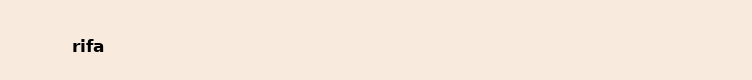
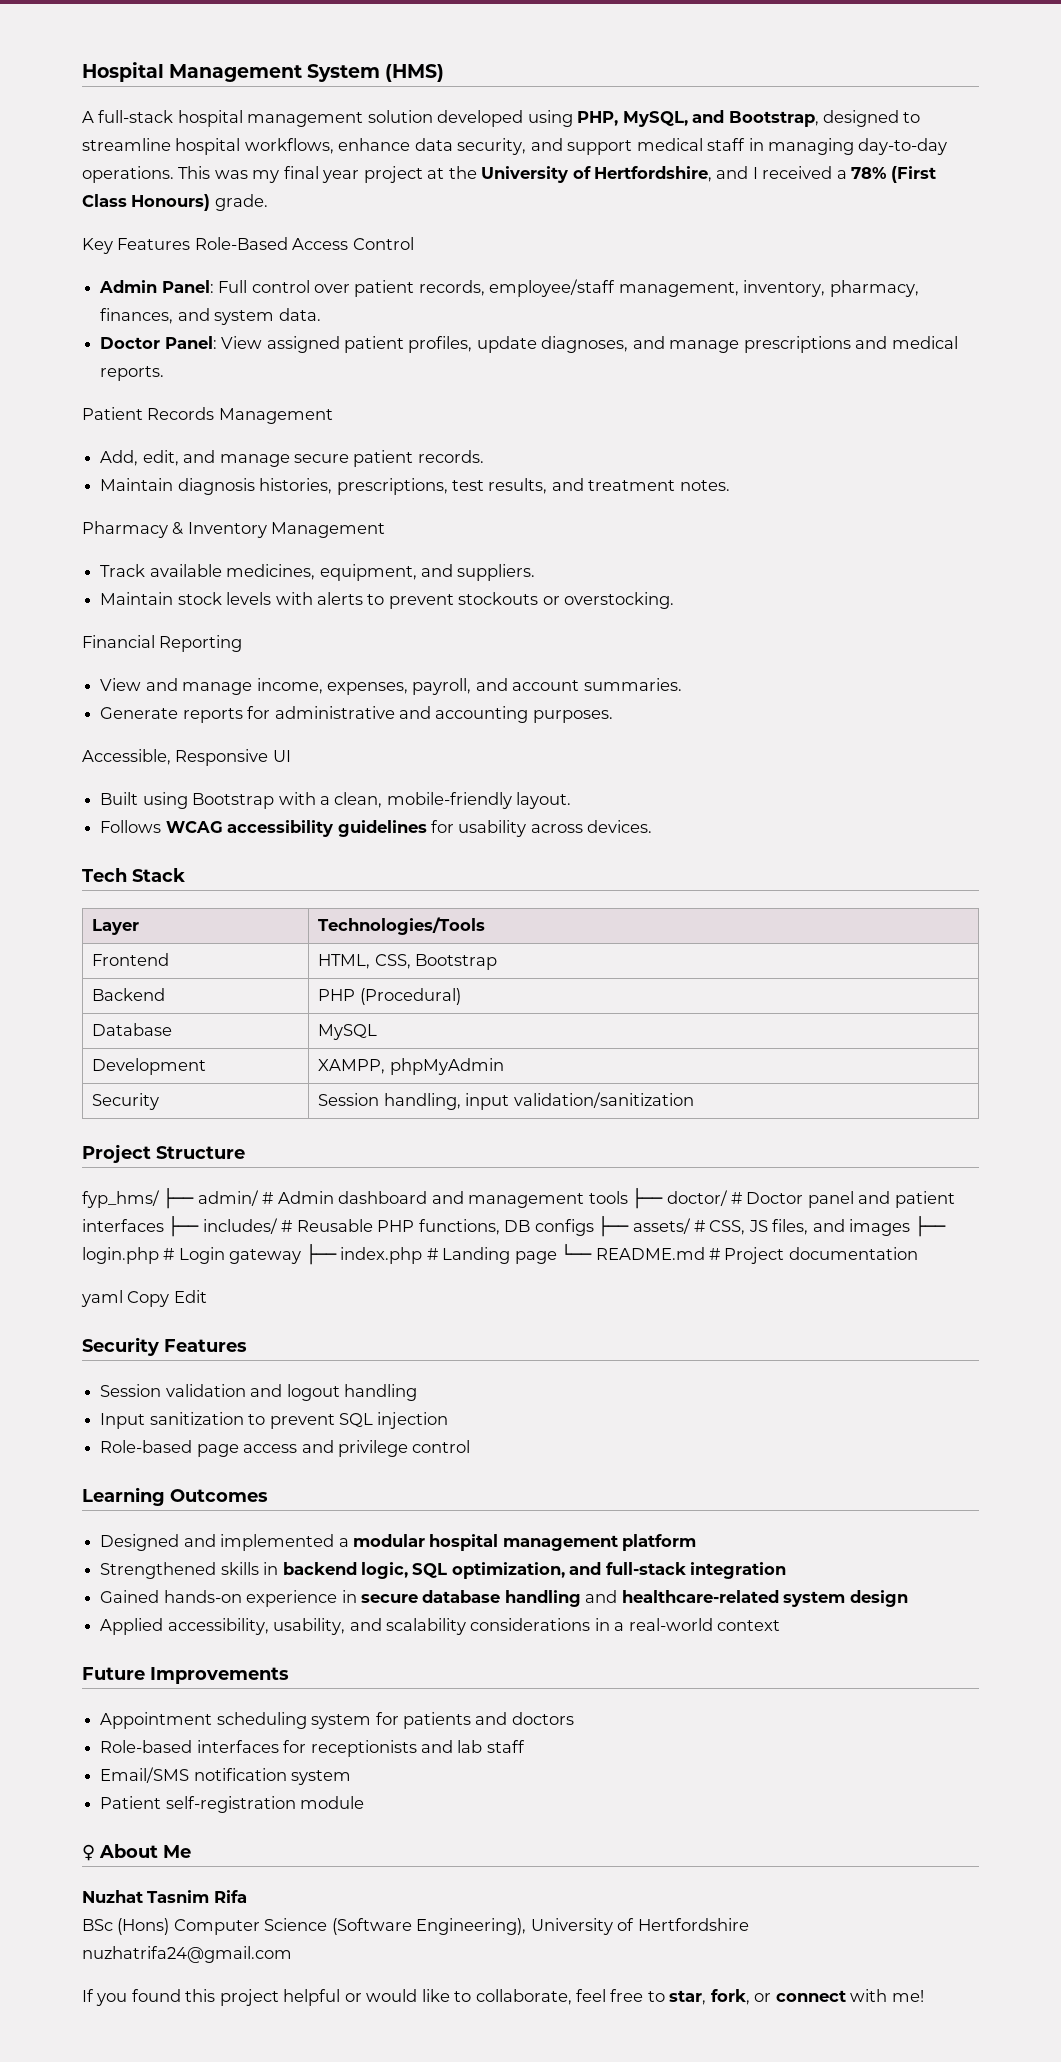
- rifa
+ Hospital Management System (HMS)
+ A full-stack hospital management solution developed using PHP, MySQL, and Bootstrap, designed to streamline hospital workflows, enhance data security, and support medical staff in managing day-to-day operations. This was my final year project at the University of Hertfordshire, and I received a 78% (First Class Honours) grade.
+ Key Features Role-Based Access Control
+ Admin Panel: Full control over patient records, employee/staff management, inventory, pharmacy, finances, and system data.
+ Doctor Panel: View assigned patient profiles, update diagnoses, and manage prescriptions and medical reports.
+ Patient Records Management
+ Add, edit, and manage secure patient records.
+ Maintain diagnosis histories, prescriptions, test results, and treatment notes.
+ Pharmacy & Inventory Management
+ Track available medicines, equipment, and suppliers.
+ Maintain stock levels with alerts to prevent stockouts or overstocking.
+ Financial Reporting
+ View and manage income, expenses, payroll, and account summaries.
+ Generate reports for administrative and accounting purposes.
+ Accessible, Responsive UI
+ Built using Bootstrap with a clean, mobile-friendly layout.
+ Follows WCAG accessibility guidelines for usability across devices.
+ Tech Stack
+ Layer | Technologies/Tools
+ Frontend | HTML, CSS, Bootstrap
+ Backend | PHP (Procedural)
+ Database | MySQL
+ Development | XAMPP, phpMyAdmin
+ Security | Session handling, input validation/sanitization
+ Project Structure
+ fyp_hms/ ├── admin/ # Admin dashboard and management tools ├── doctor/ # Doctor panel and patient interfaces ├── includes/ # Reusable PHP functions, DB configs ├── assets/ # CSS, JS files, and images ├── login.php # Login gateway ├── index.php # Landing page └── README.md # Project documentation
+ yaml Copy Edit
+ Security Features
+ Session validation and logout handling
+ Input sanitization to prevent SQL injection
+ Role-based page access and privilege control
+ Learning Outcomes
+ Designed and implemented a modular hospital management platform
+ Strengthened skills in backend logic, SQL optimization, and full-stack integration
+ Gained hands-on experience in secure database handling and healthcare-related system design
+ Applied accessibility, usability, and scalability considerations in a real-world context
+ Future Improvements
+ Appointment scheduling system for patients and doctors
+ Role-based interfaces for receptionists and lab staff
+ Email/SMS notification system
+ Patient self-registration module
+ ♀ About Me
+ Nuzhat Tasnim Rifa
+ BSc (Hons) Computer Science (Software Engineering), University of Hertfordshire
+ nuzhatrifa24@gmail.com
+ If you found this project helpful or would like to collaborate, feel free to star, fork, or connect with me!

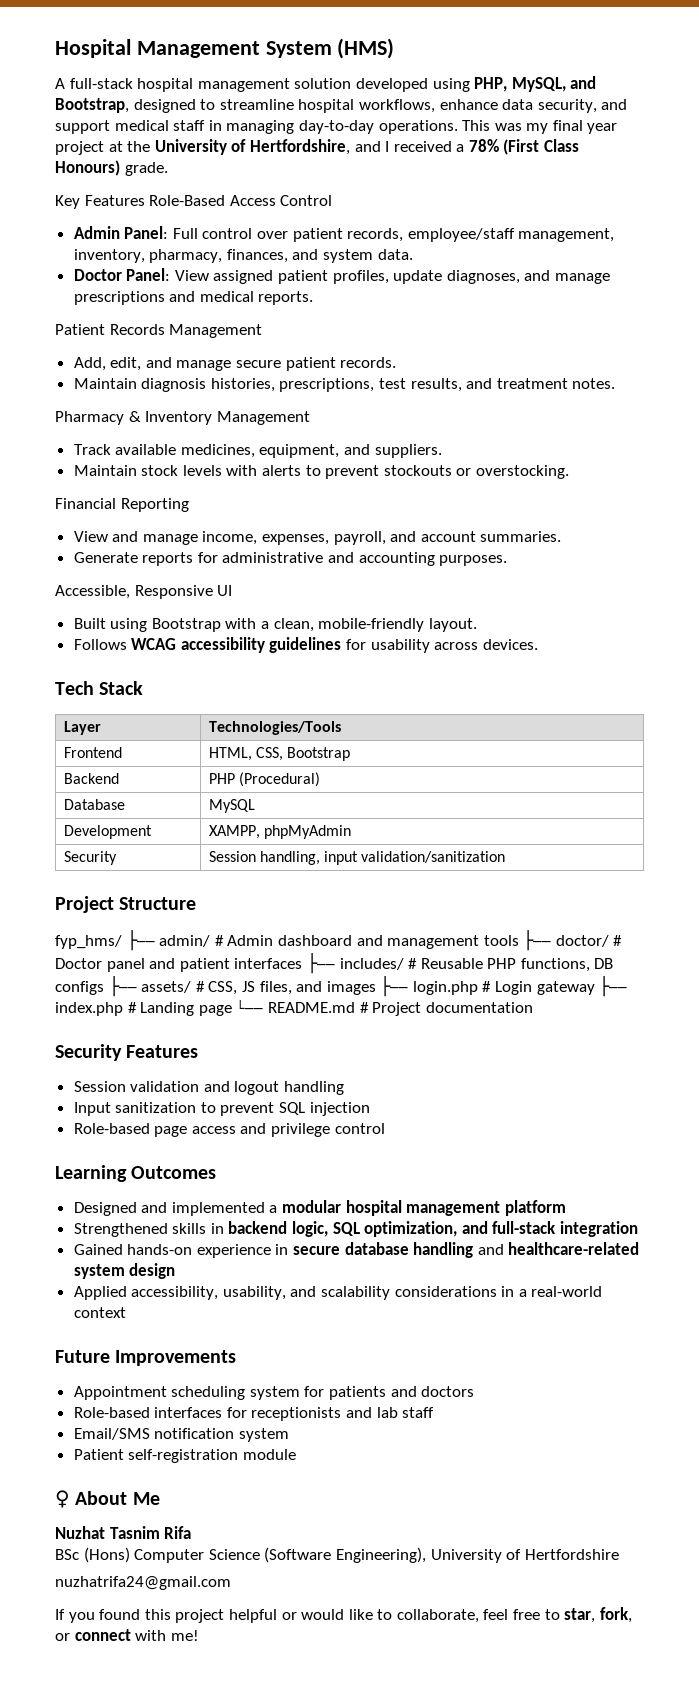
- yaml Copy Edit

